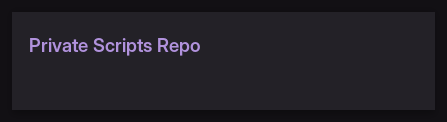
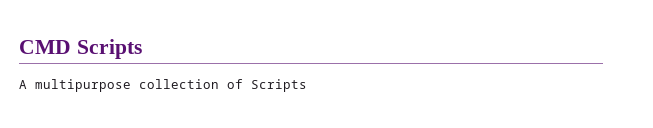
- Private Scripts Repo
+ CMD Scripts
+ A multipurpose collection of Scripts

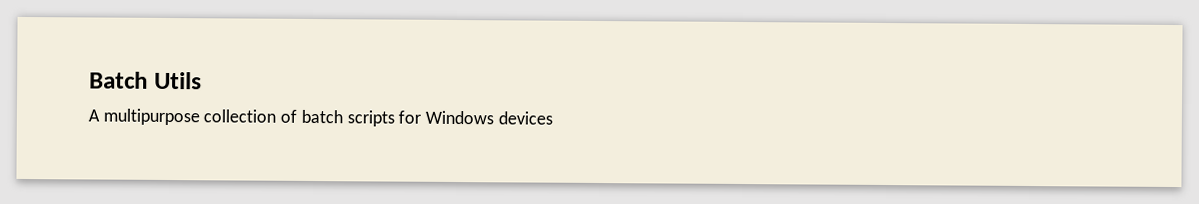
- CMD Scripts
+ Batch Utils
- A multipurpose collection of Scripts
+ A multipurpose collection of batch scripts for Windows devices

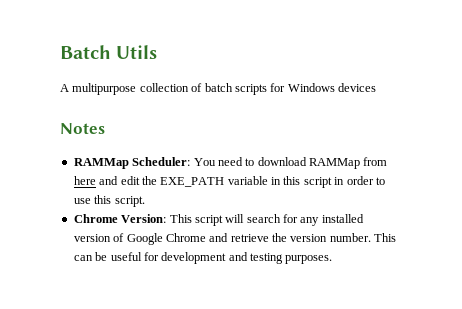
+ Notes
+ RAMMap Scheduler: You need to download RAMMap from here and edit the EXE_PATH variable in this script in order to use this script.
+ Chrome Version: This script will search for any installed version of Google Chrome and retrieve the version number. This can be useful for development and testing purposes.

